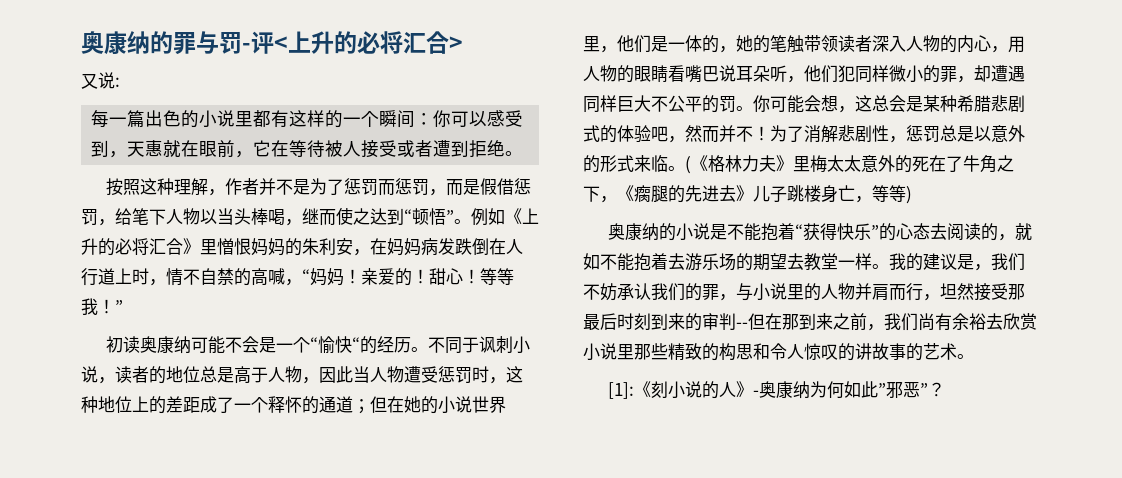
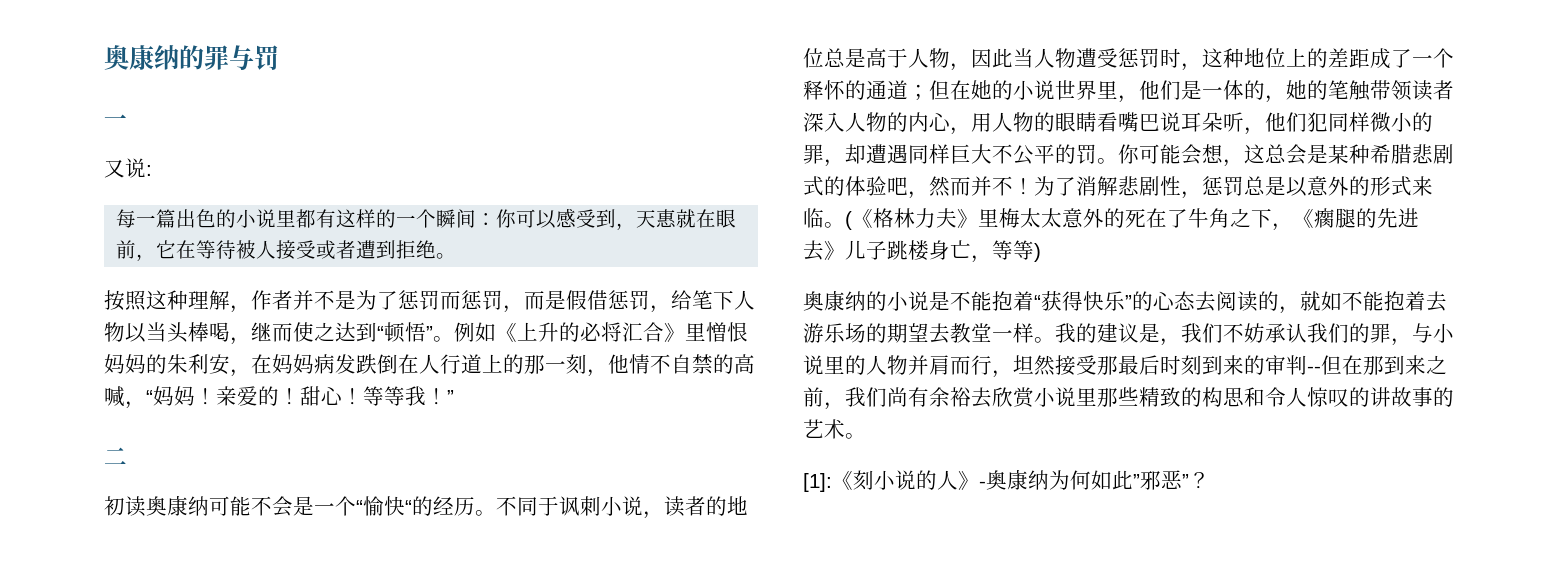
- 奥康纳的罪与罚-评<上升的必将汇合>
+ 奥康纳的罪与罚
+ 一
- 例如《上升的必将汇合》里憎恨妈妈的朱利安，在妈妈病发跌倒在人行道上时，情不自禁的高喊，“妈妈！
+ 例如《上升的必将汇合》里憎恨妈妈的朱利安，在妈妈病发跌倒在人行道上的那一刻，他情不自禁的高喊，“妈妈！
+ 二

